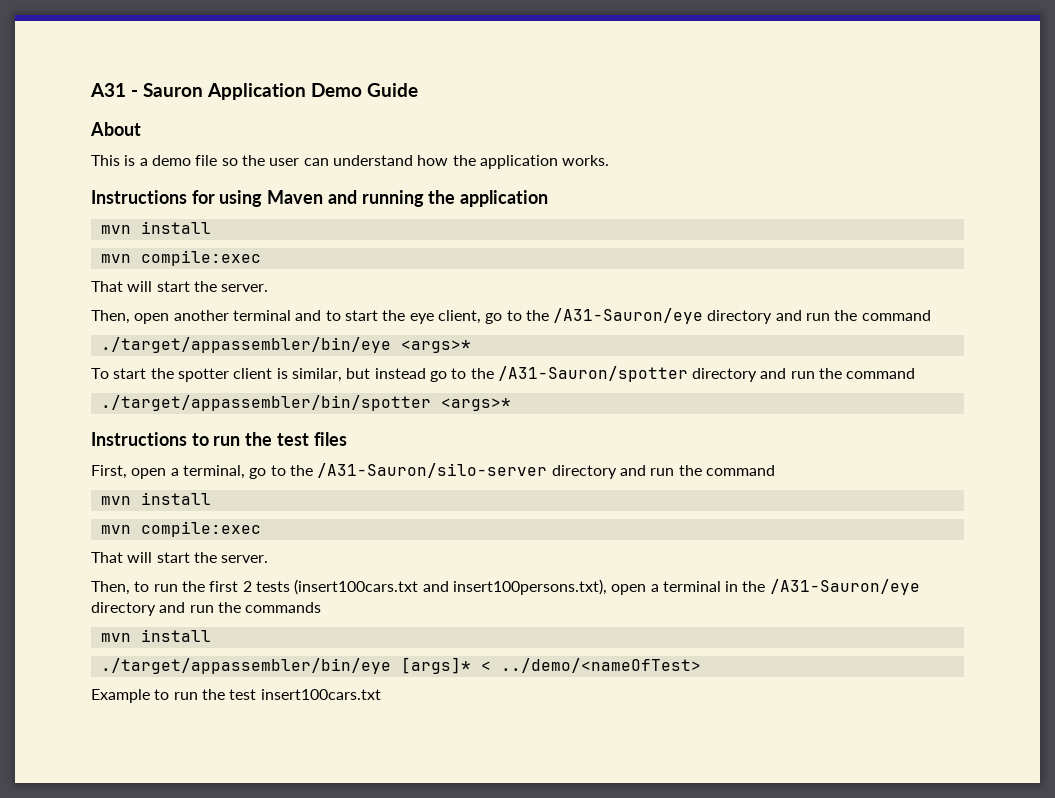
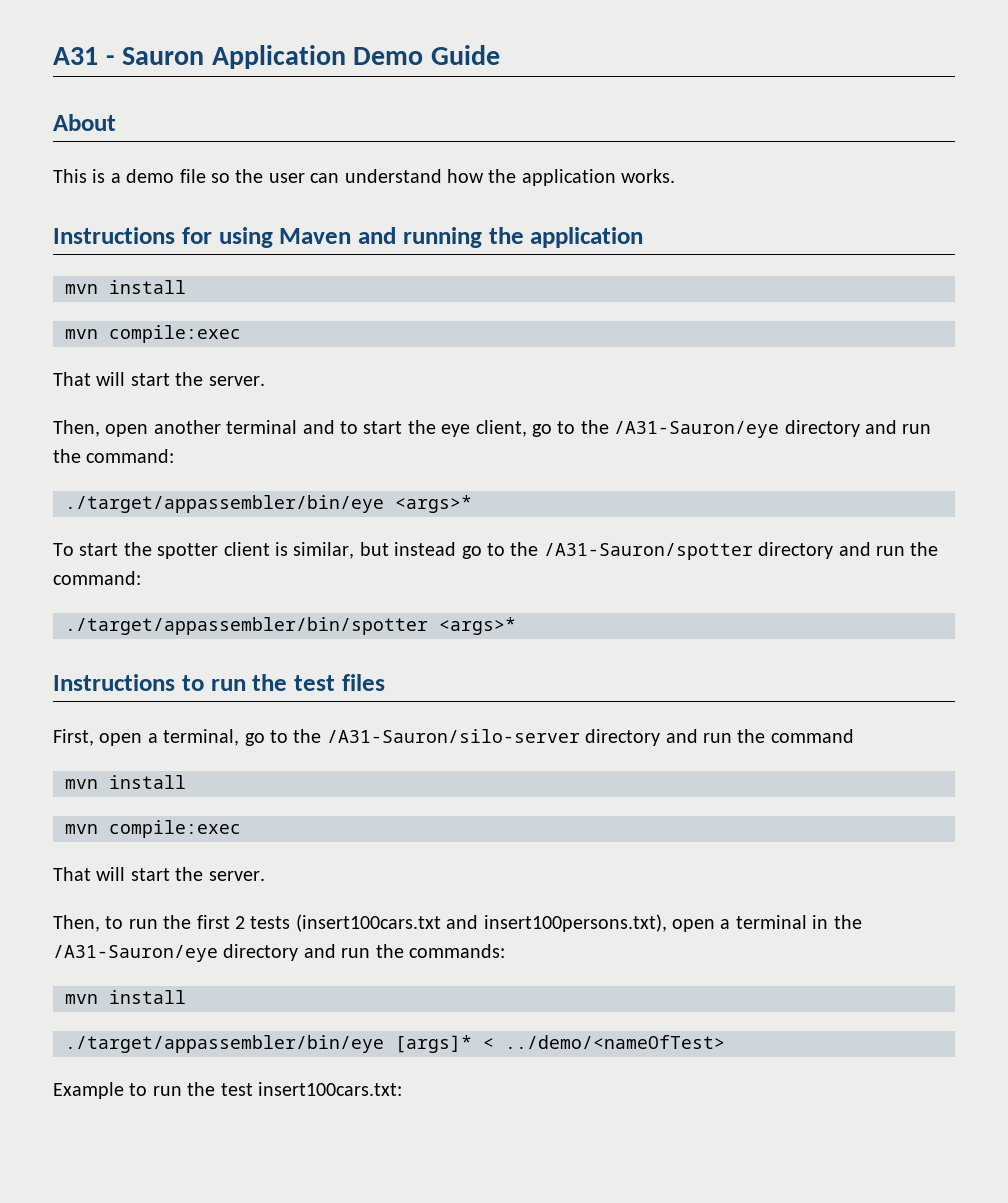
- Then, open another terminal and to start the eye client, go to the /A31-Sauron/eye directory and run the command
+ Then, open another terminal and to start the eye client, go to the /A31-Sauron/eye directory and run the command:
- To start the spotter client is similar, but instead go to the /A31-Sauron/spotter directory and run the command
+ To start the spotter client is similar, but instead go to the /A31-Sauron/spotter directory and run the command:
- Then, to run the first 2 tests (insert100cars.txt and insert100persons.txt), open a terminal in the /A31-Sauron/eye directory and run the commands
+ Then, to run the first 2 tests (insert100cars.txt and insert100persons.txt), open a terminal in the /A31-Sauron/eye directory and run the commands:
- Example to run the test insert100cars.txt
+ Example to run the test insert100cars.txt:

